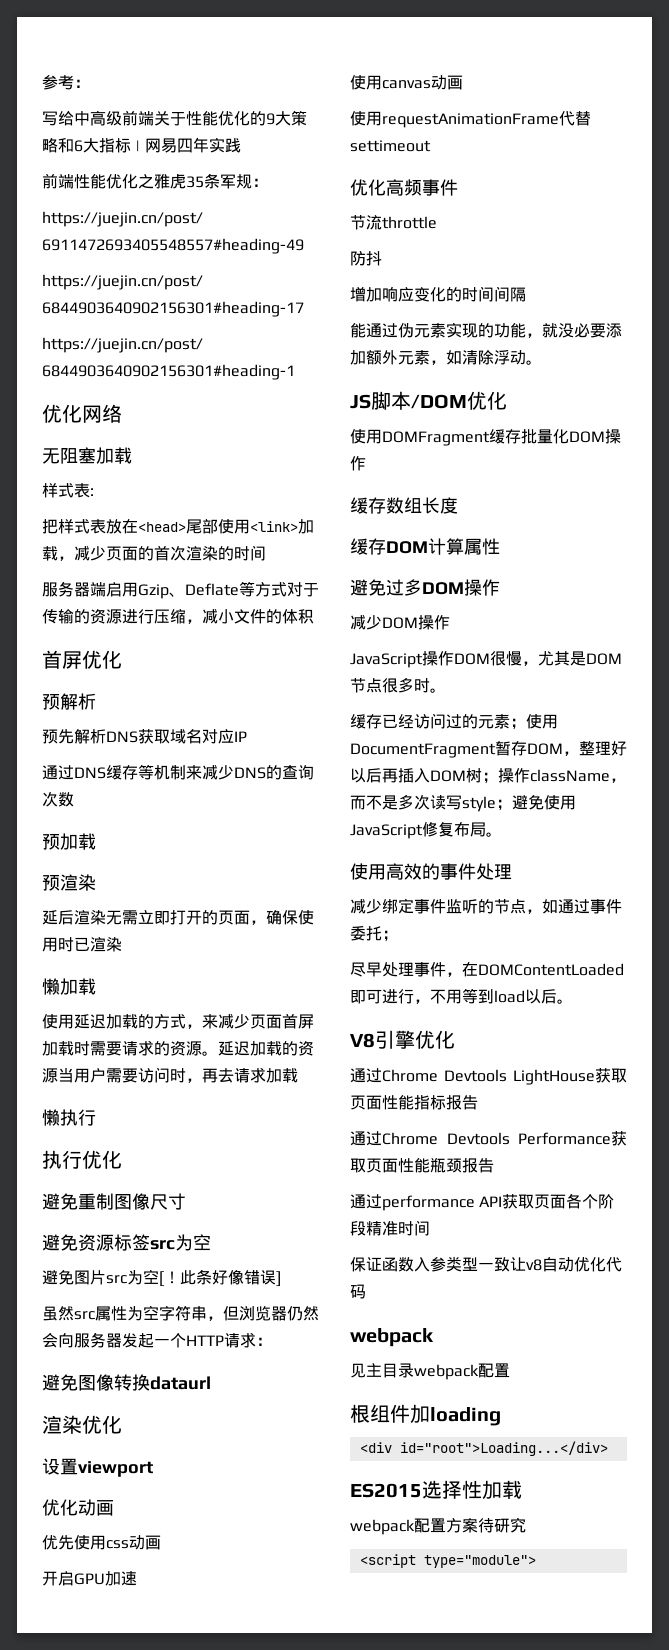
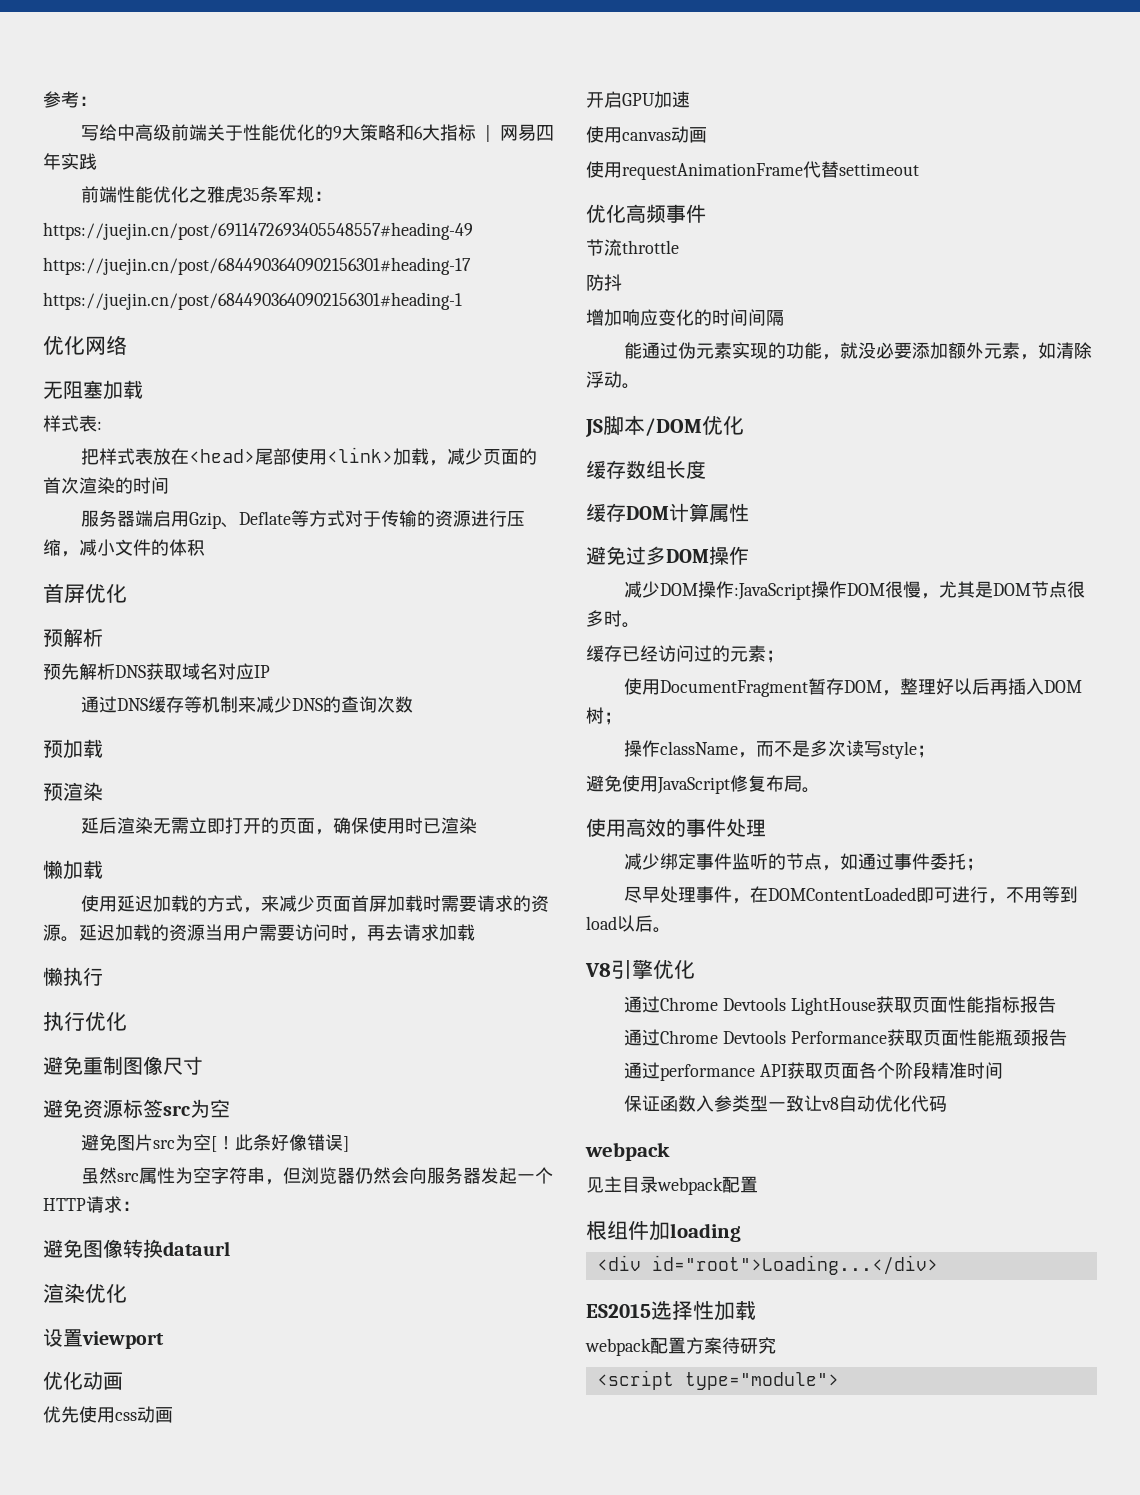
- 使用DOMFragment缓存批量化DOM操作
- 减少DOM操作
- JavaScript操作DOM很慢，尤其是DOM节点很多时。
+ 减少DOM操作:JavaScript操作DOM很慢，尤其是DOM节点很多时。
- 缓存已经访问过的元素；使用DocumentFragment暂存DOM，整理好以后再插入DOM树；操作className，而不是多次读写style；避免使用JavaScript修复布局。
+ 缓存已经访问过的元素；
+ 使用DocumentFragment暂存DOM，整理好以后再插入DOM树；
+ 操作className，而不是多次读写style；
+ 避免使用JavaScript修复布局。

